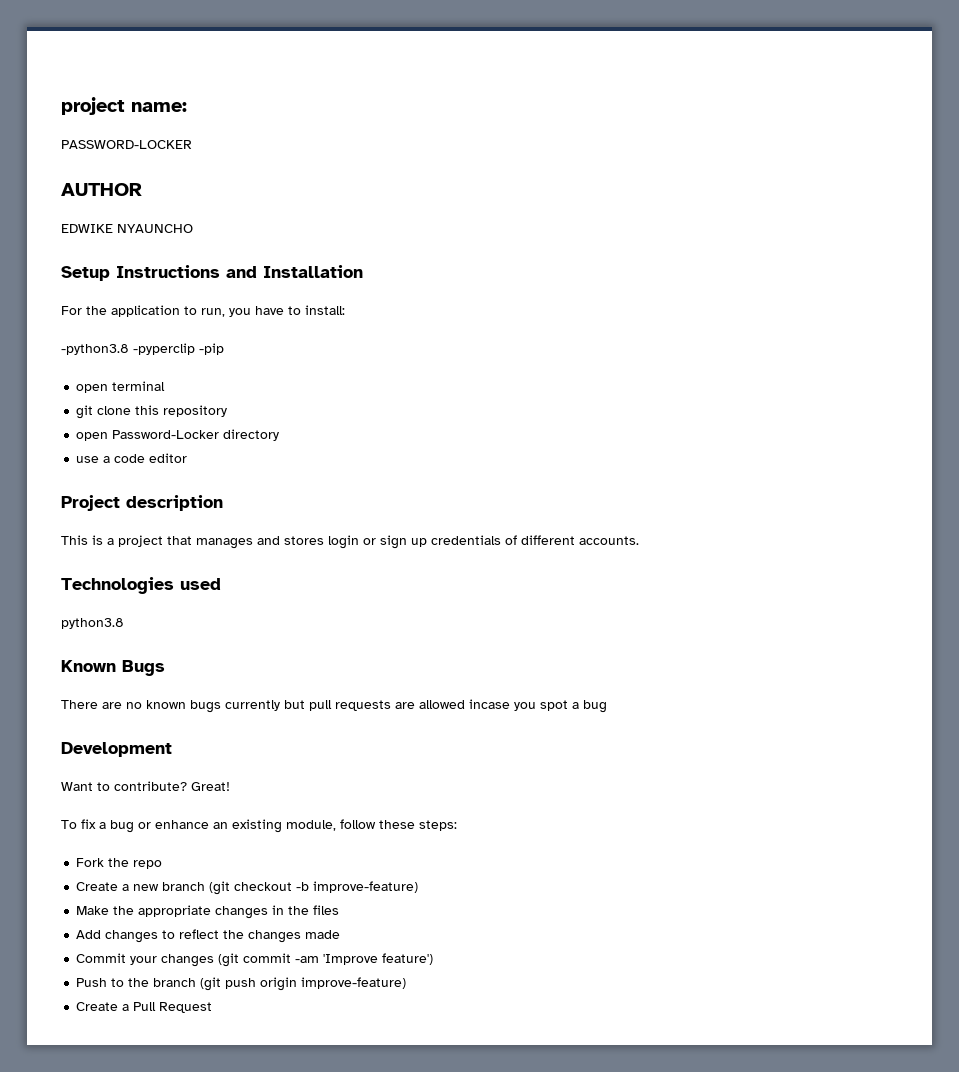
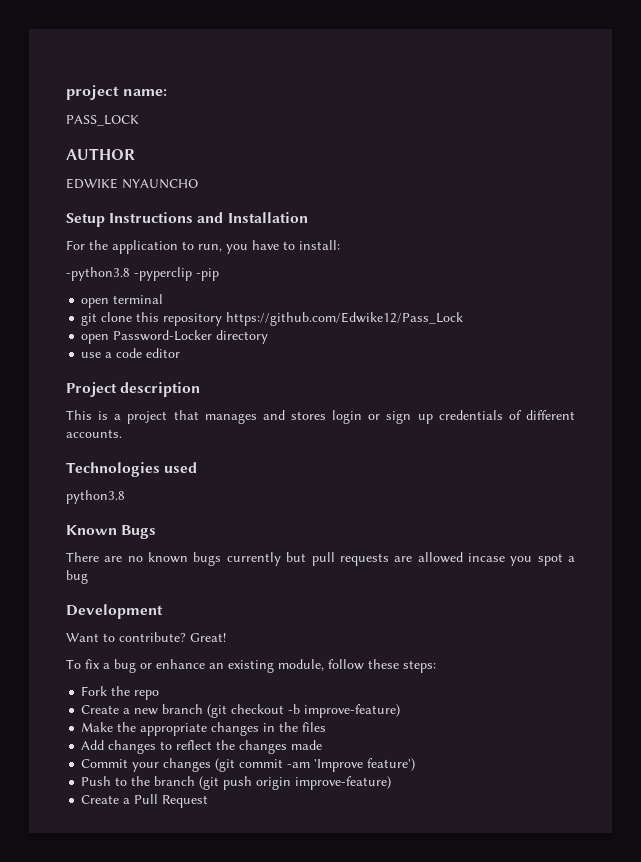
- PASSWORD-LOCKER
+ PASS_LOCK
- git clone this repository
+ git clone this repository https://github.com/Edwike12/Pass_Lock

